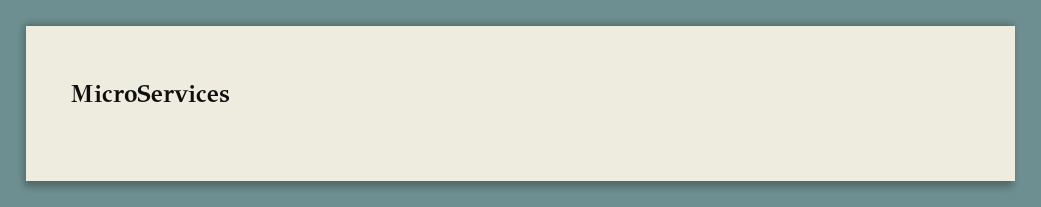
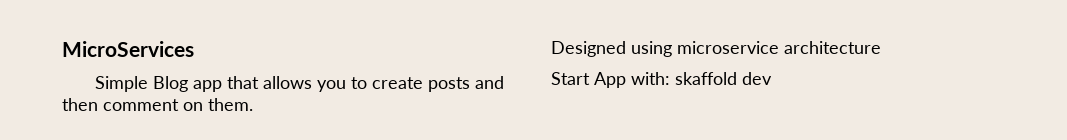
+ Simple Blog app that allows you to create posts and then comment on them.
+ Designed using microservice architecture
+ Start App with: skaffold dev

